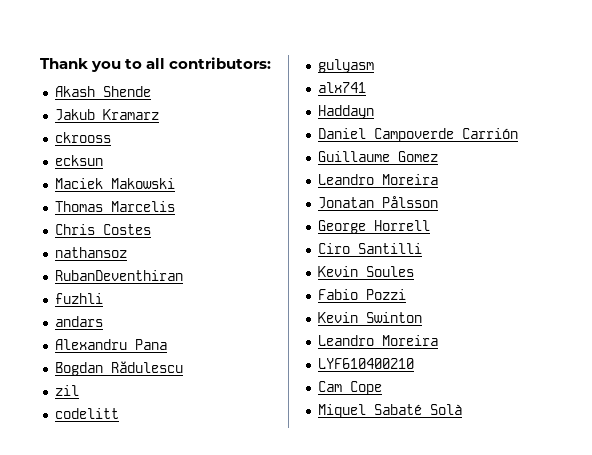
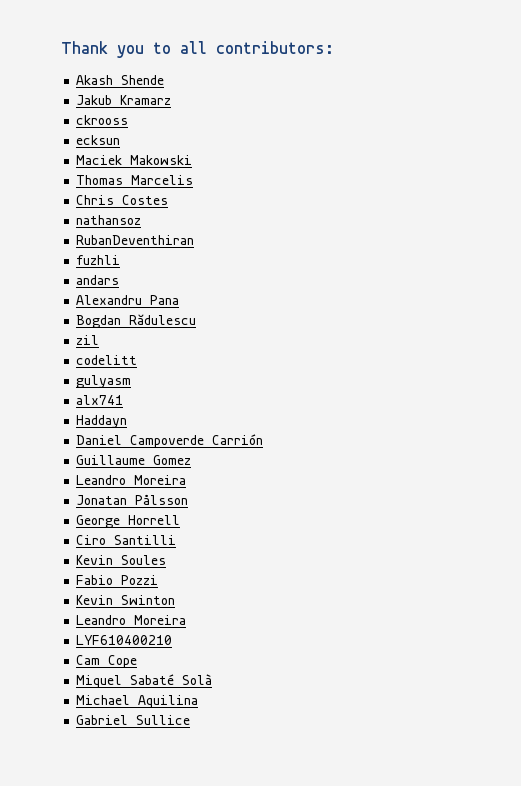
+ Michael Aquilina
+ Gabriel Sullice

